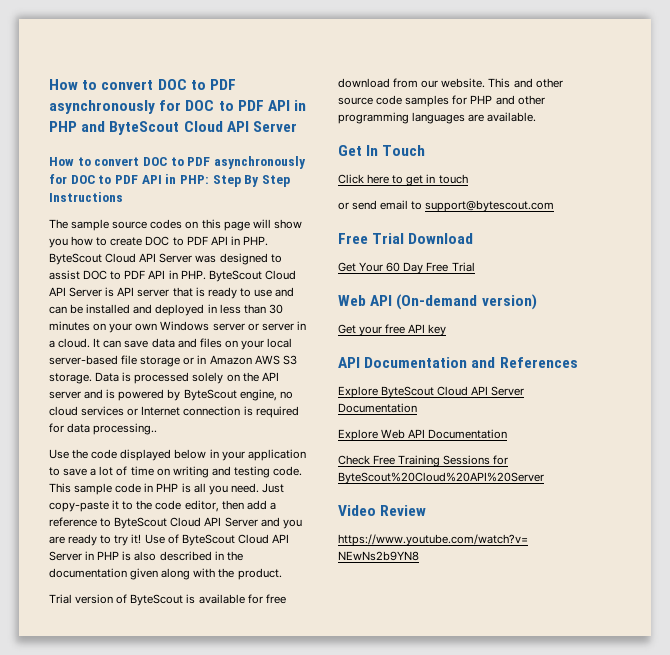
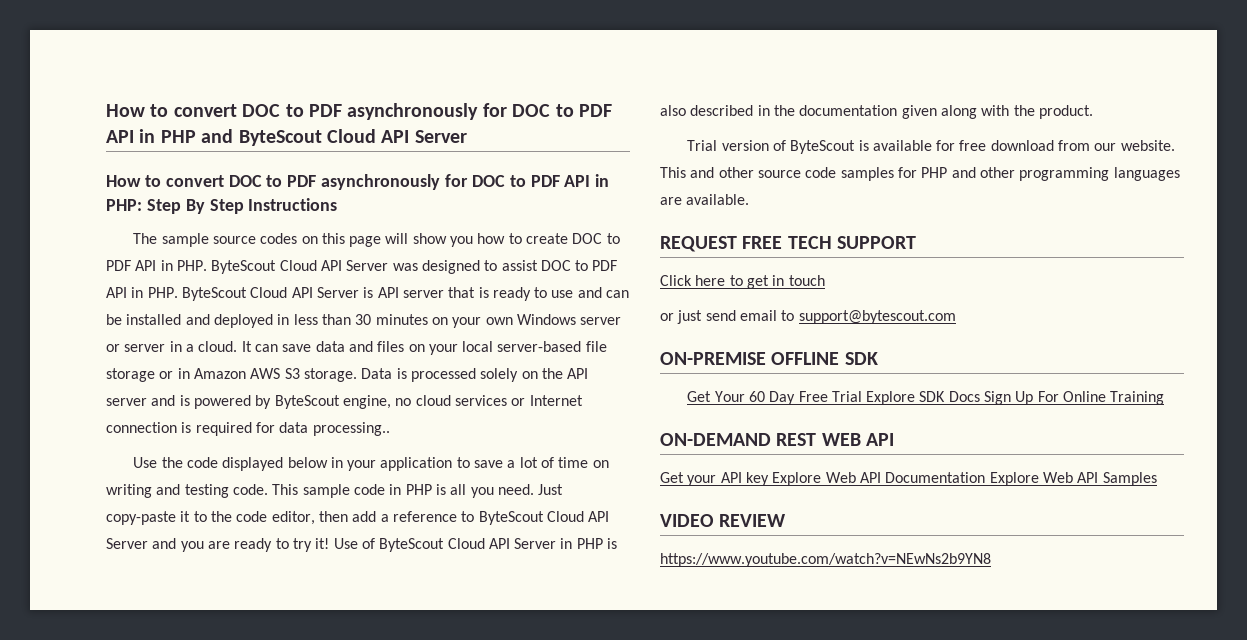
- Get In Touch
+ REQUEST FREE TECH SUPPORT
- or send email to support@bytescout.com
+ or just send email to support@bytescout.com
- Free Trial Download
+ ON-PREMISE OFFLINE SDK
- Get Your 60 Day Free Trial
- Web API (On-demand version)
+ Get Your 60 Day Free Trial Explore SDK Docs Sign Up For Online Training
+ ON-DEMAND REST WEB API
- Get your free API key
- API Documentation and References
- Explore ByteScout Cloud API Server Documentation
- Explore Web API Documentation
- Check Free Training Sessions for ByteScout%20Cloud%20API%20Server
- Video Review
+ Get your API key Explore Web API Documentation Explore Web API Samples
+ VIDEO REVIEW

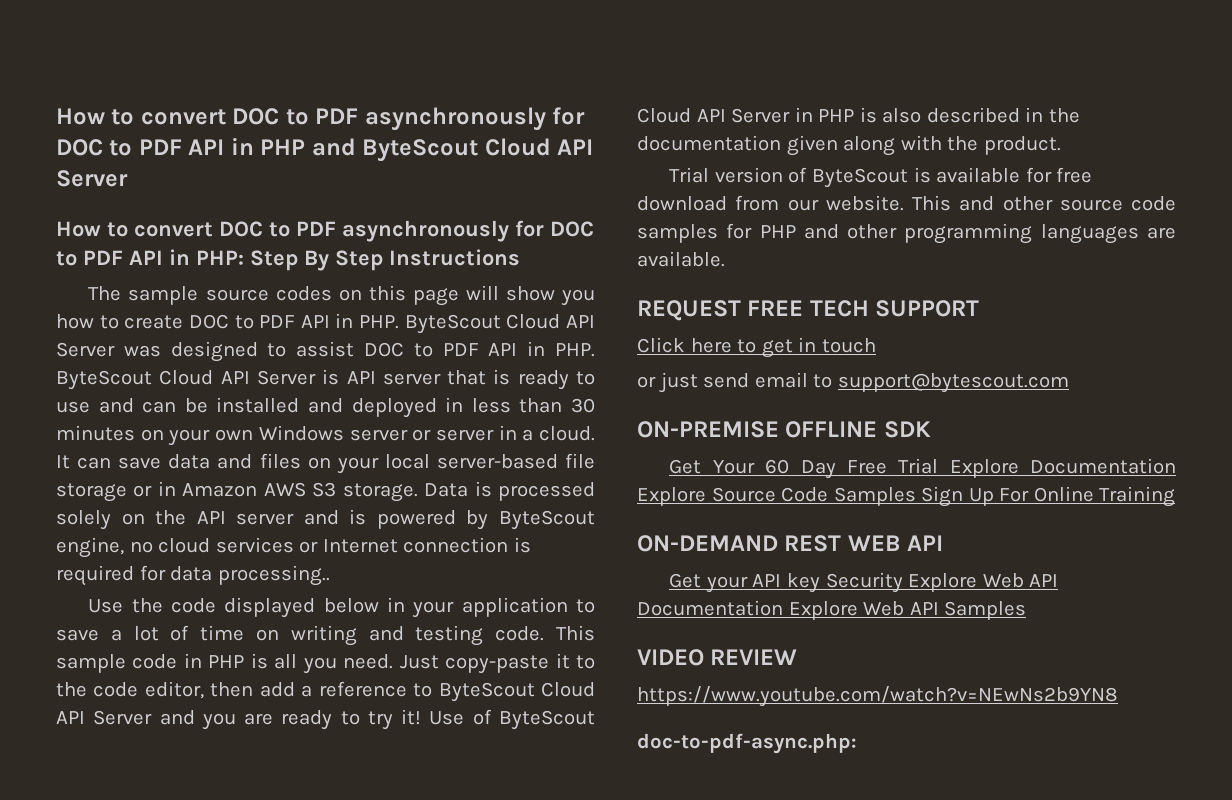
- Get Your 60 Day Free Trial Explore SDK Docs Sign Up For Online Training
+ Get Your 60 Day Free Trial Explore Documentation Explore Source Code Samples Sign Up For Online Training
- Get your API key Explore Web API Documentation Explore Web API Samples
+ Get your API key Security Explore Web API Documentation Explore Web API Samples
+ doc-to-pdf-async.php:

